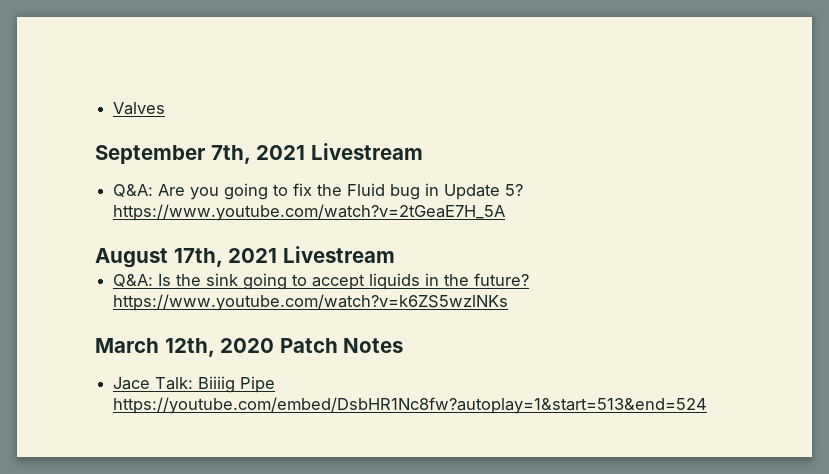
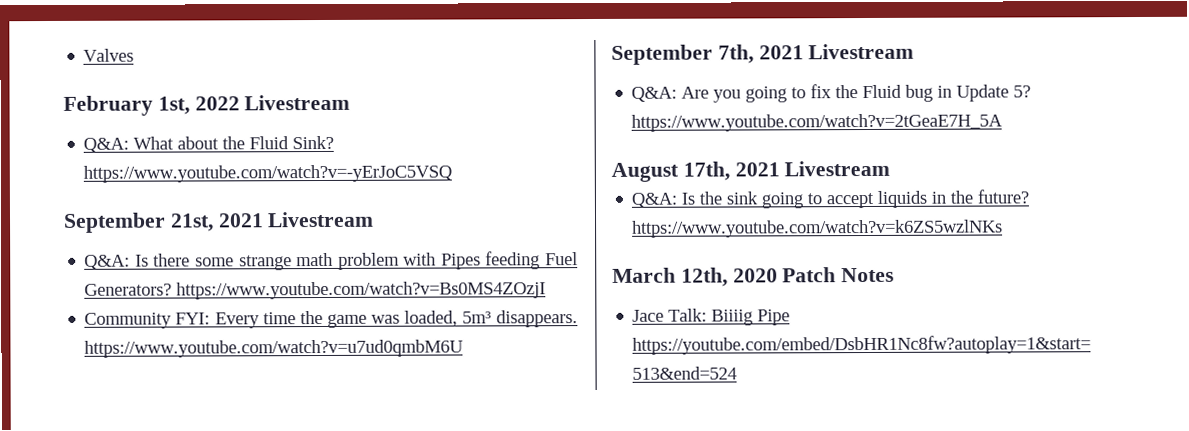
+ February 1st, 2022 Livestream
+ Q&A: What about the Fluid Sink? https://www.youtube.com/watch?v=-yErJoC5VSQ
+ September 21st, 2021 Livestream
+ Q&A: Is there some strange math problem with Pipes feeding Fuel Generators? https://www.youtube.com/watch?v=Bs0MS4ZOzjI
+ Community FYI: Every time the game was loaded, 5m³ disappears. https://www.youtube.com/watch?v=u7ud0qmbM6U

